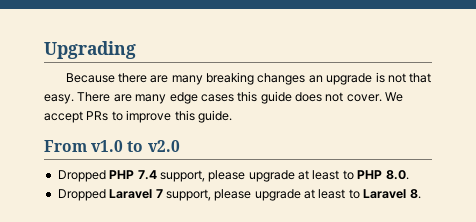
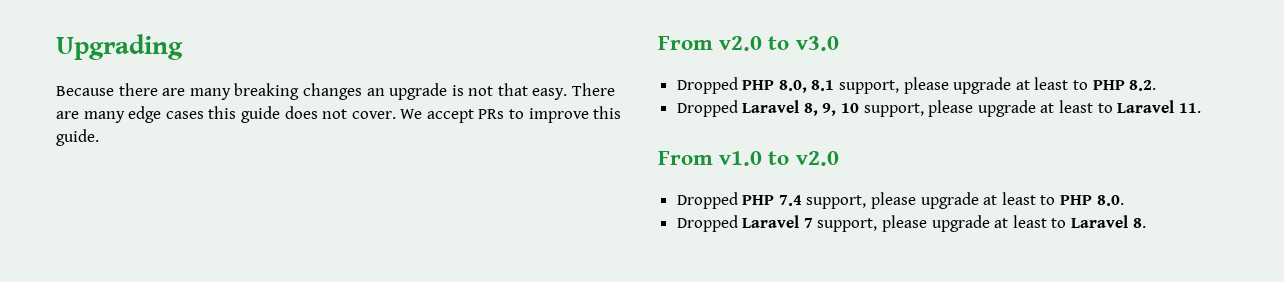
+ From v2.0 to v3.0
+ Dropped PHP 8.0, 8.1 support, please upgrade at least to PHP 8.2.
+ Dropped Laravel 8, 9, 10 support, please upgrade at least to Laravel 11.

